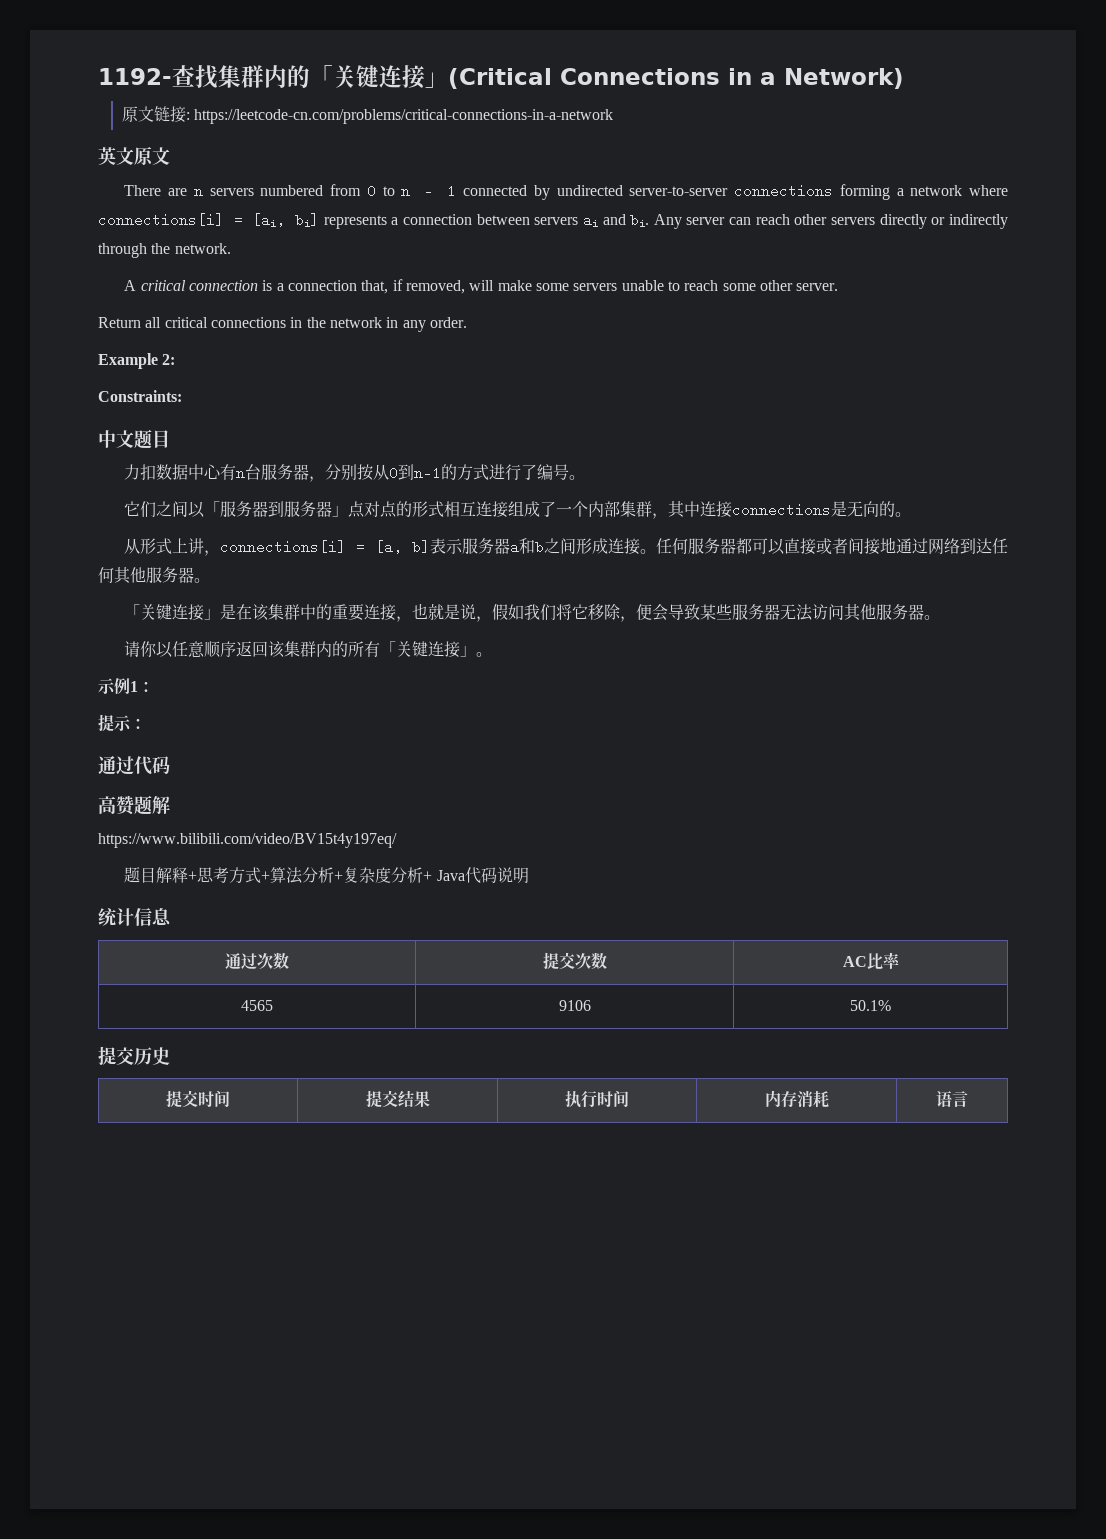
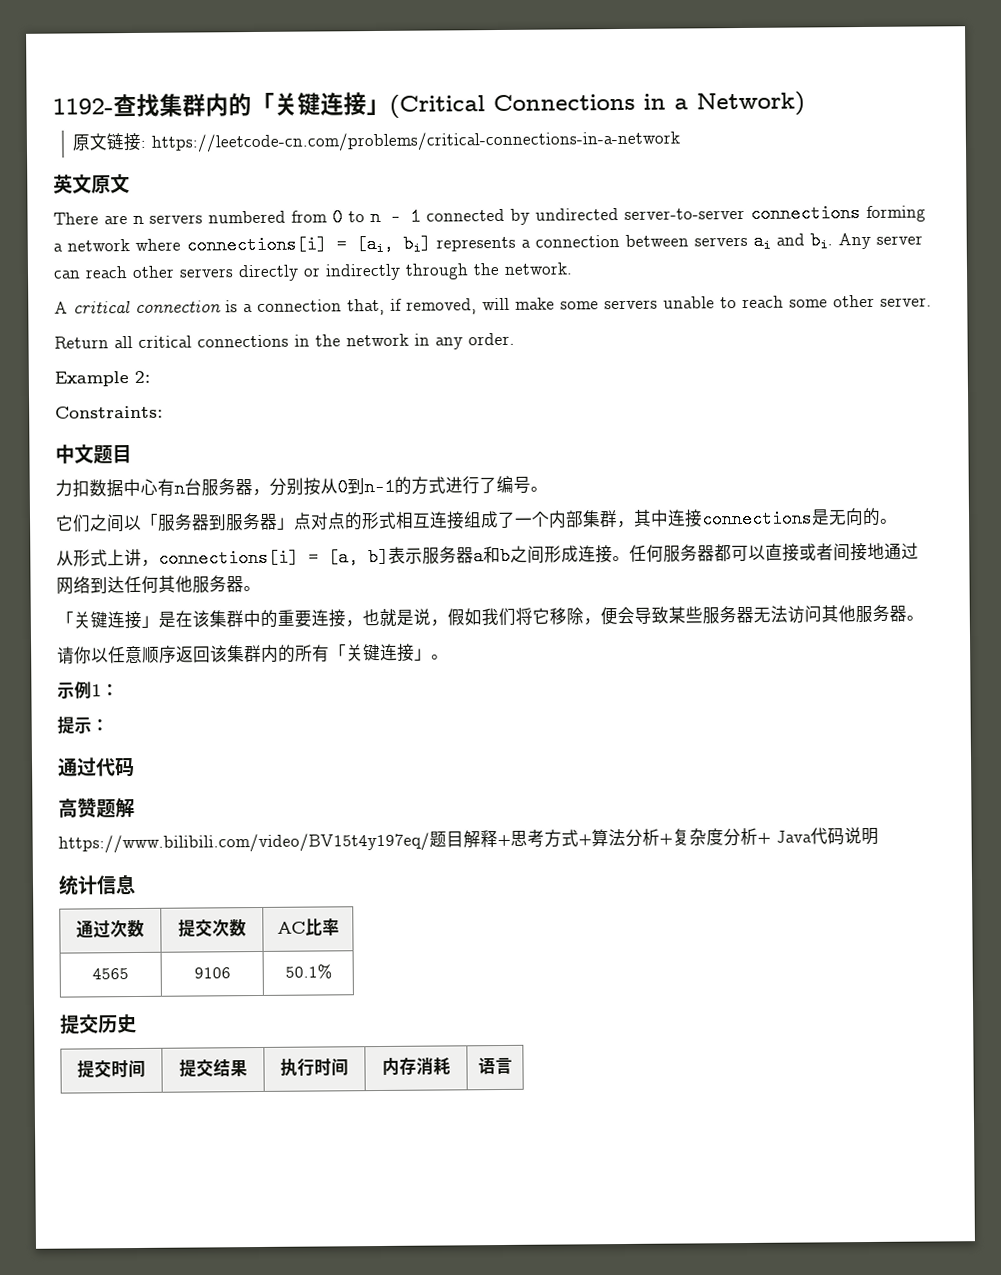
- https://www.bilibili.com/video/BV15t4y197eq/
- 题目解释+思考方式+算法分析+复杂度分析+ Java代码说明
+ https://www.bilibili.com/video/BV15t4y197eq/题目解释+思考方式+算法分析+复杂度分析+ Java代码说明

